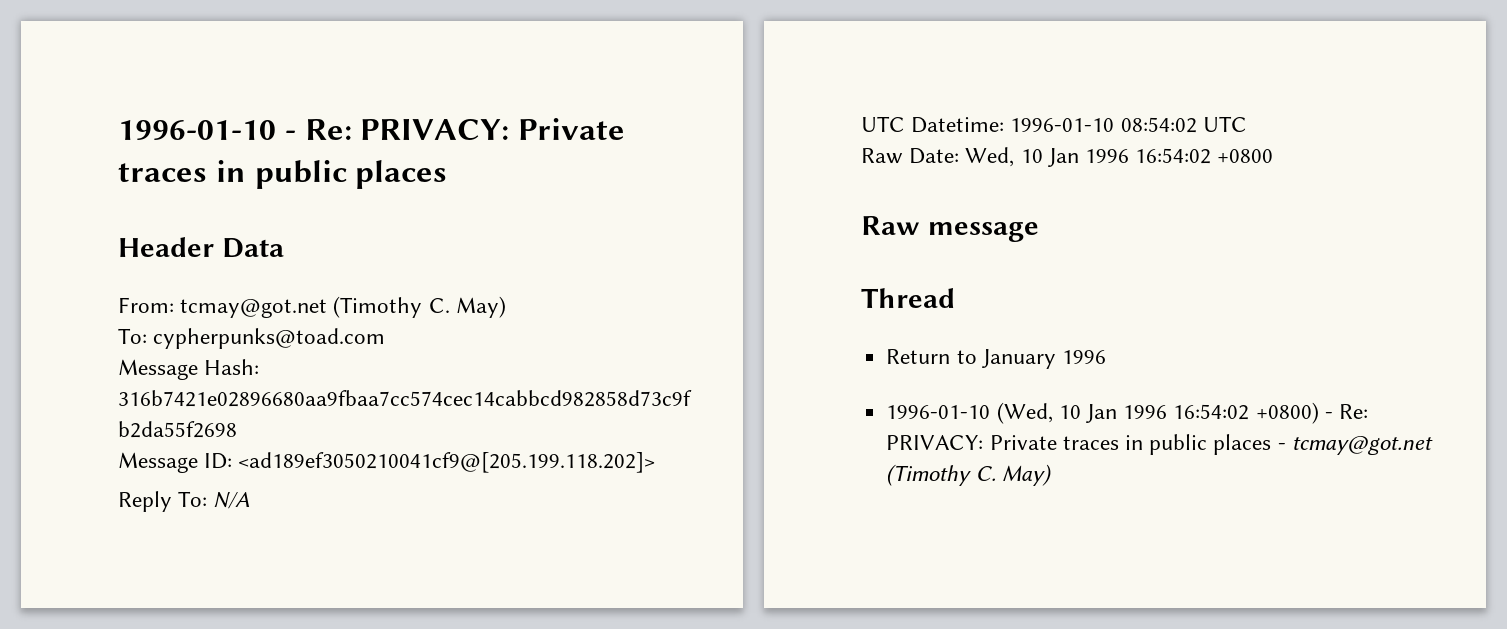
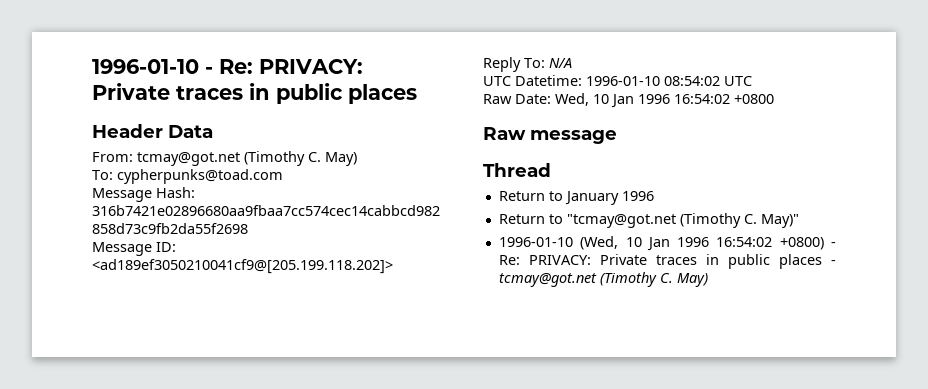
+ Return to "tcmay@got.net (Timothy C. May)"

